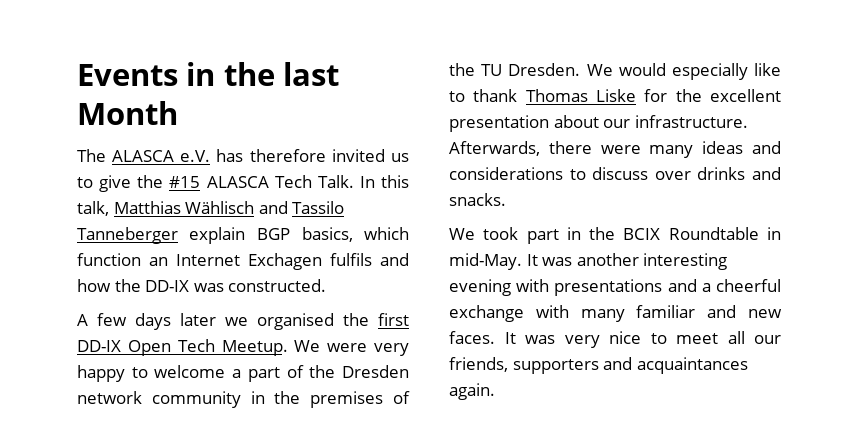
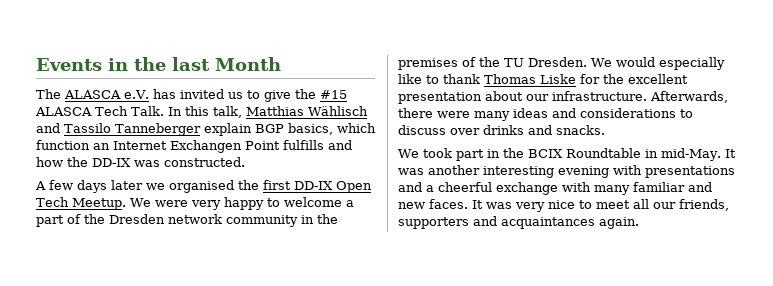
- The ALASCA e.V. has therefore invited us to give the #15 ALASCA Tech Talk.
+ The ALASCA e.V. has invited us to give the #15 ALASCA Tech Talk.
- In this talk, Matthias Wählisch and Tassilo Tanneberger explain BGP basics, which function an Internet Exchagen fulfils and how the DD-IX was constructed.
+ In this talk, Matthias Wählisch and Tassilo Tanneberger explain BGP basics, which function an Internet Exchangen Point fulfills and how the DD-IX was constructed.

